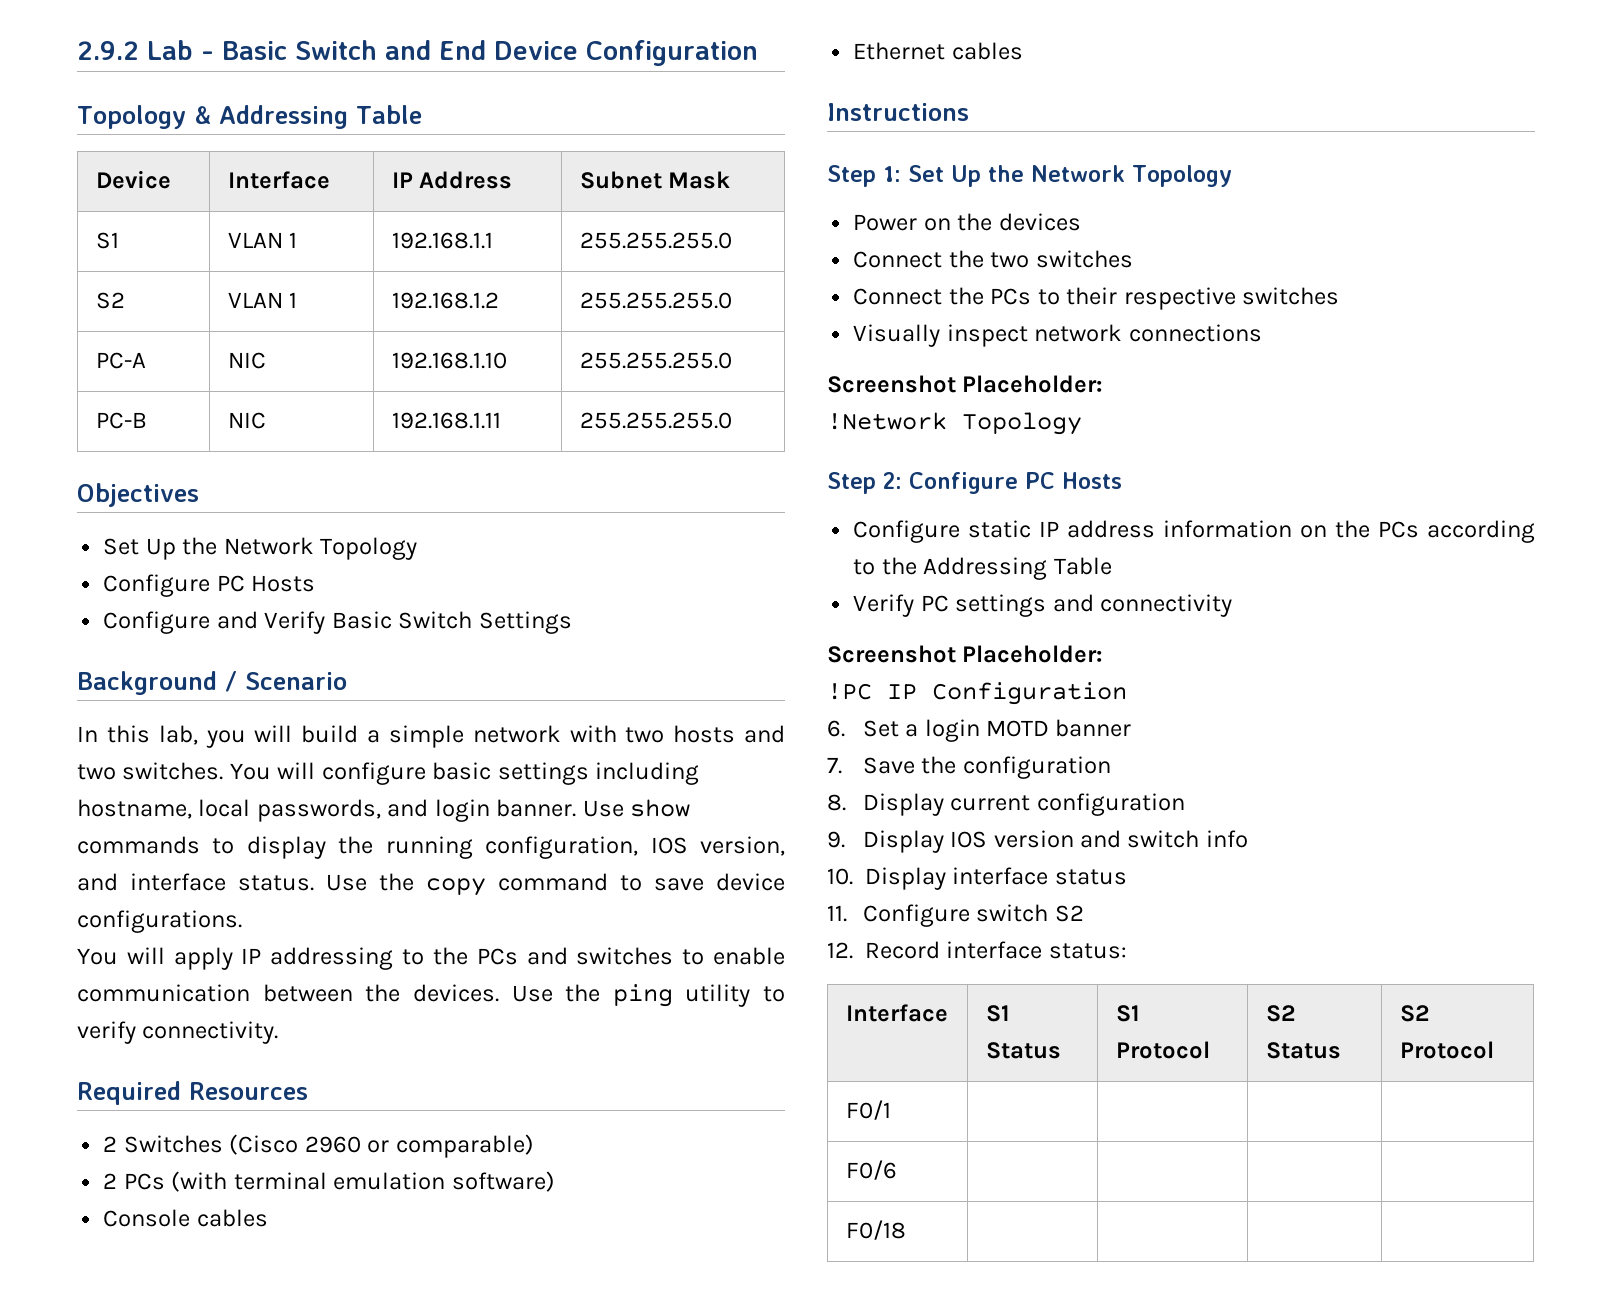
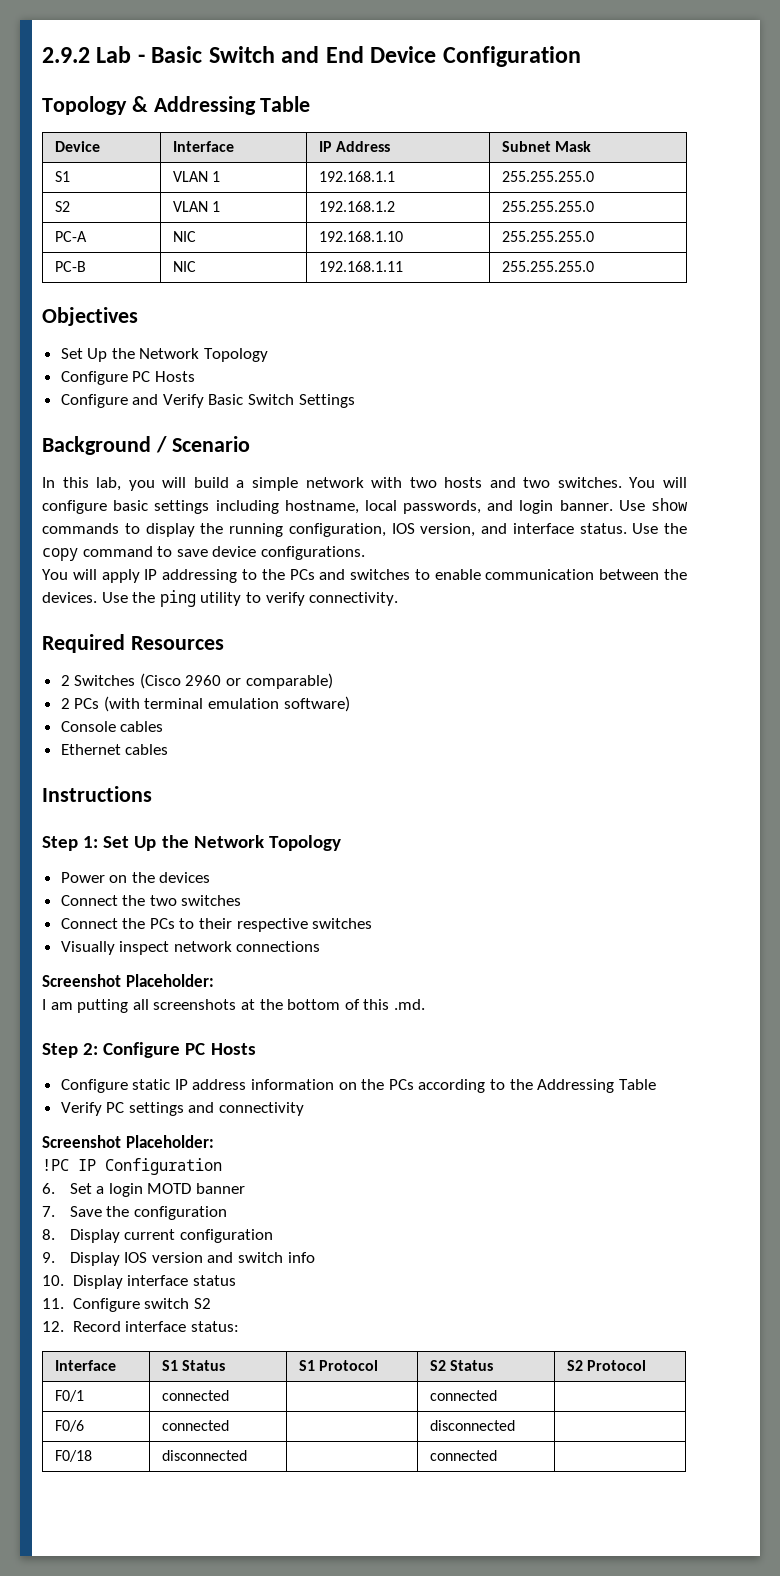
- !Network Topology
+ I am putting all screenshots at the bottom of this .md.
- F0/1 | | | |
+ F0/1 | connected | | connected |
- F0/6 | | | |
+ F0/6 | connected | | disconnected |
- F0/18 | | | |
+ F0/18 | disconnected | | connected |

